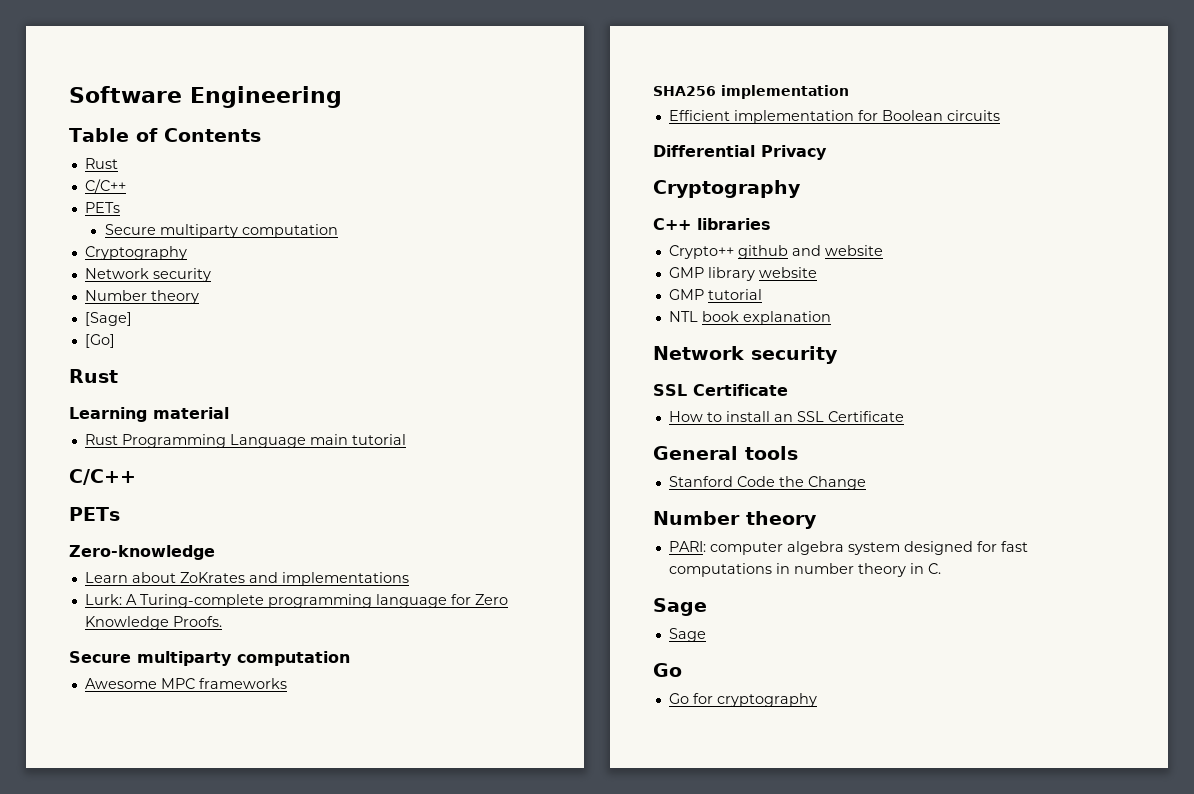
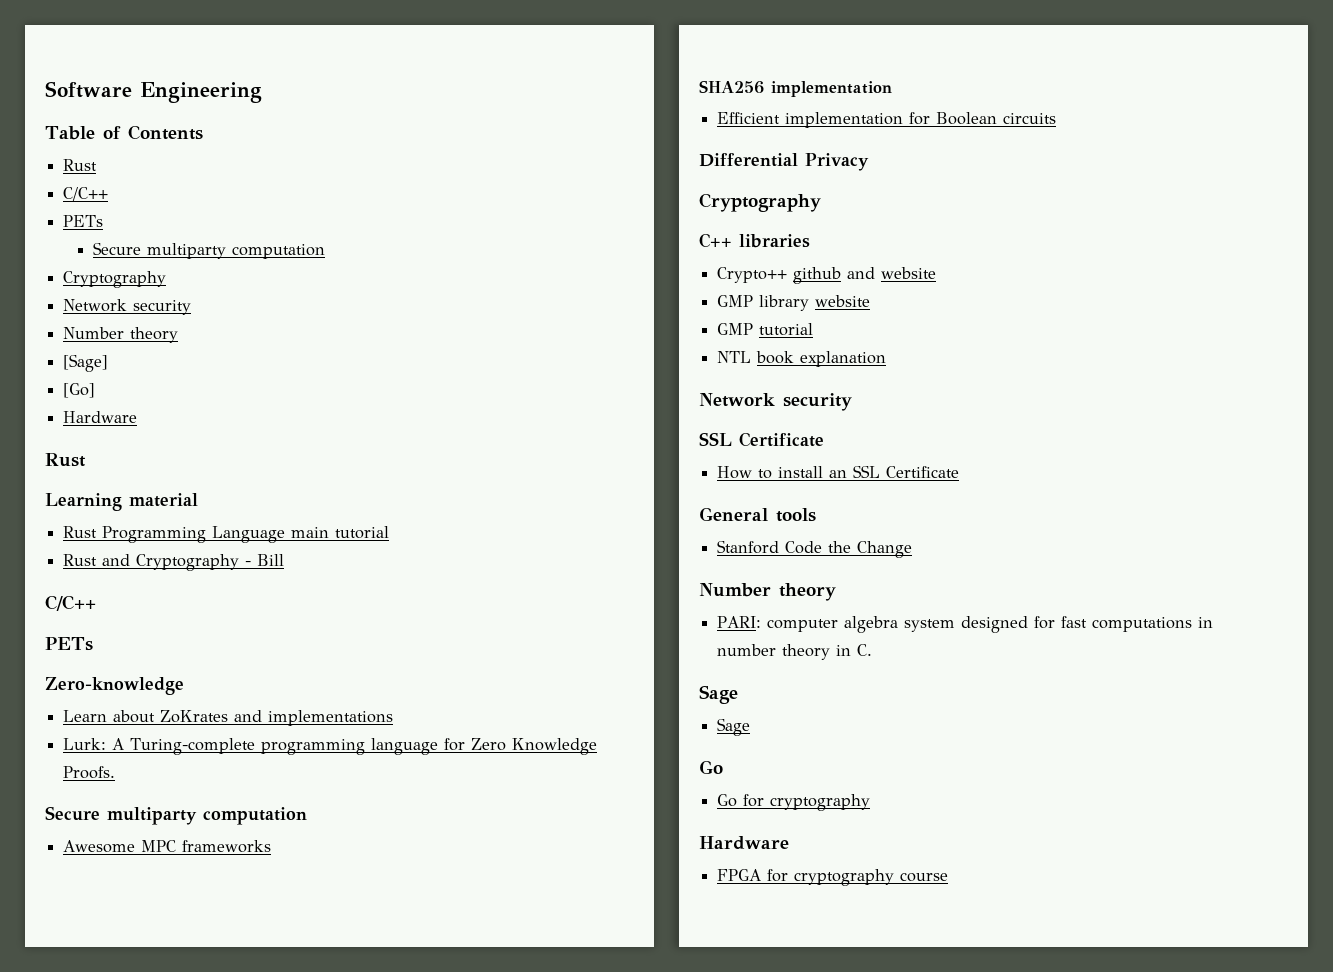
  [Go]
+ Hardware
+ Rust and Cryptography - Bill
  Go for cryptography
+ Hardware
+ FPGA for cryptography course

